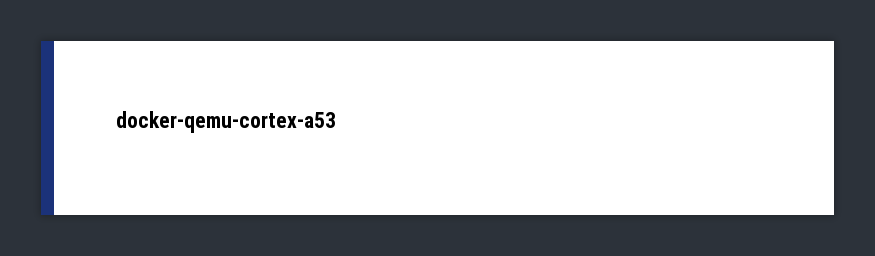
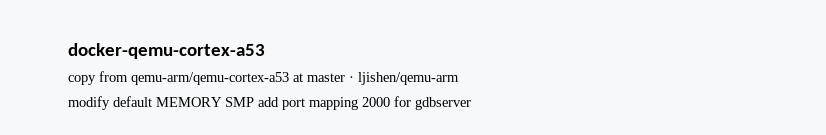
+ copy from qemu-arm/qemu-cortex-a53 at master · ljishen/qemu-arm
+ modify default MEMORY SMP add port mapping 2000 for gdbserver

